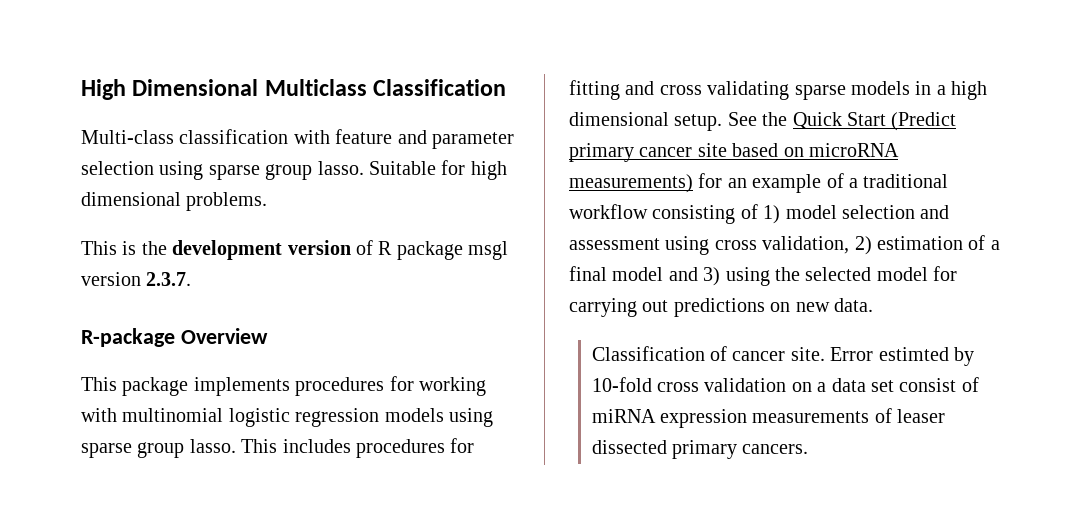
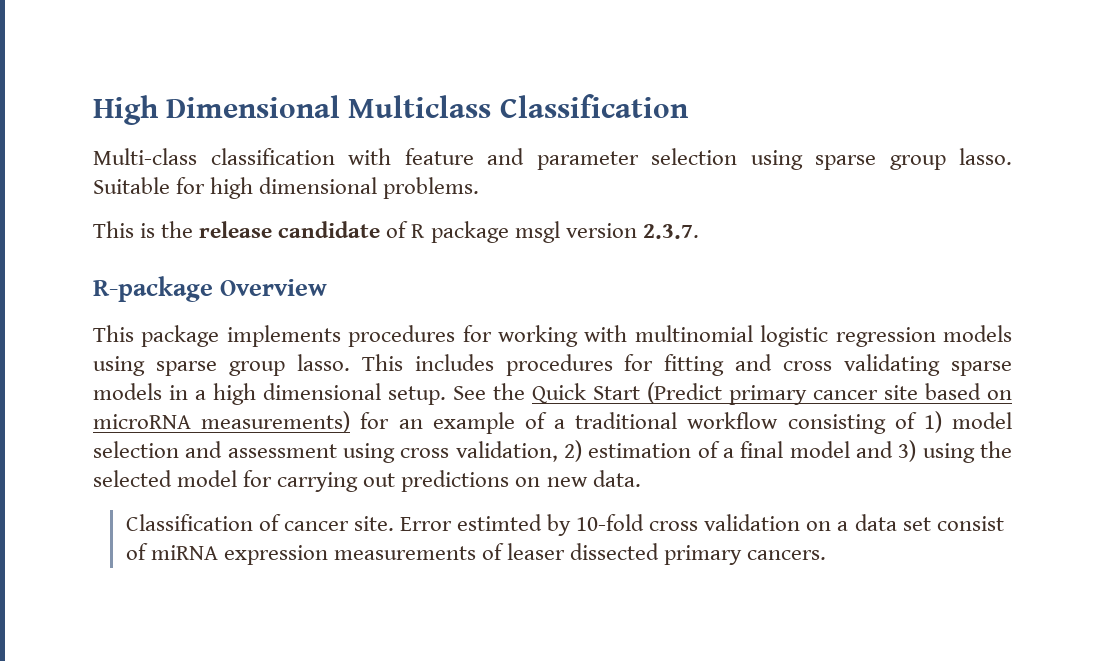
- This is the development version of R package msgl version 2.3.7.
+ This is the release candidate of R package msgl version 2.3.7.

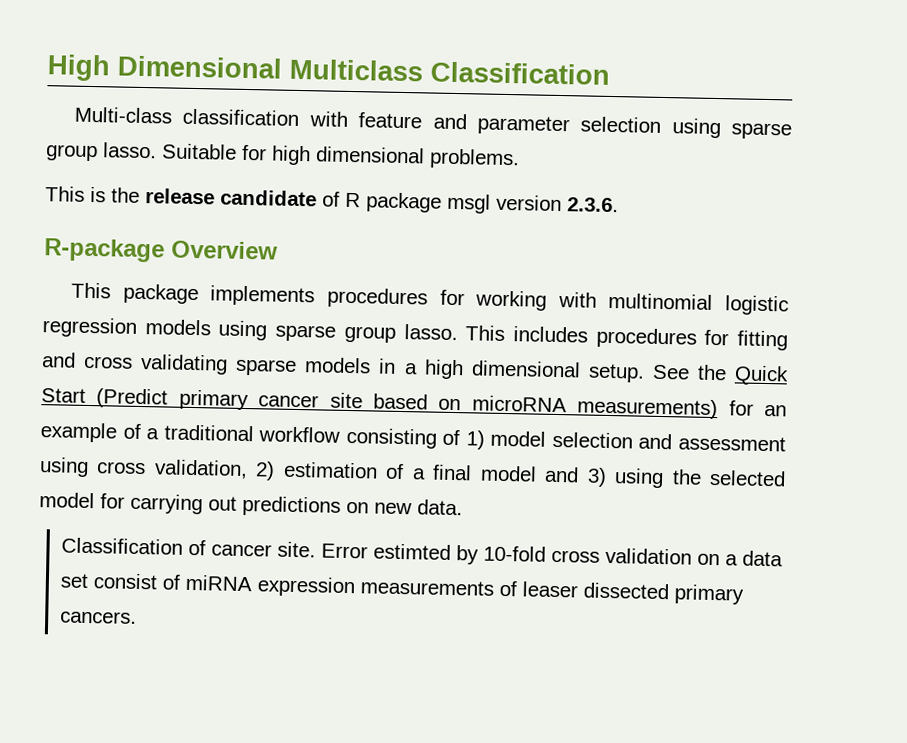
- This is the release candidate of R package msgl version 2.3.7.
+ This is the release candidate of R package msgl version 2.3.6.

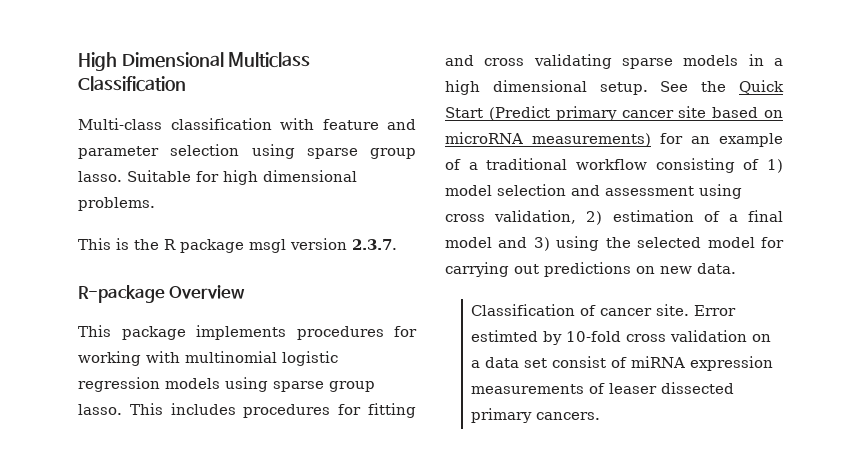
- This is the release candidate of R package msgl version 2.3.6.
+ This is the R package msgl version 2.3.7.

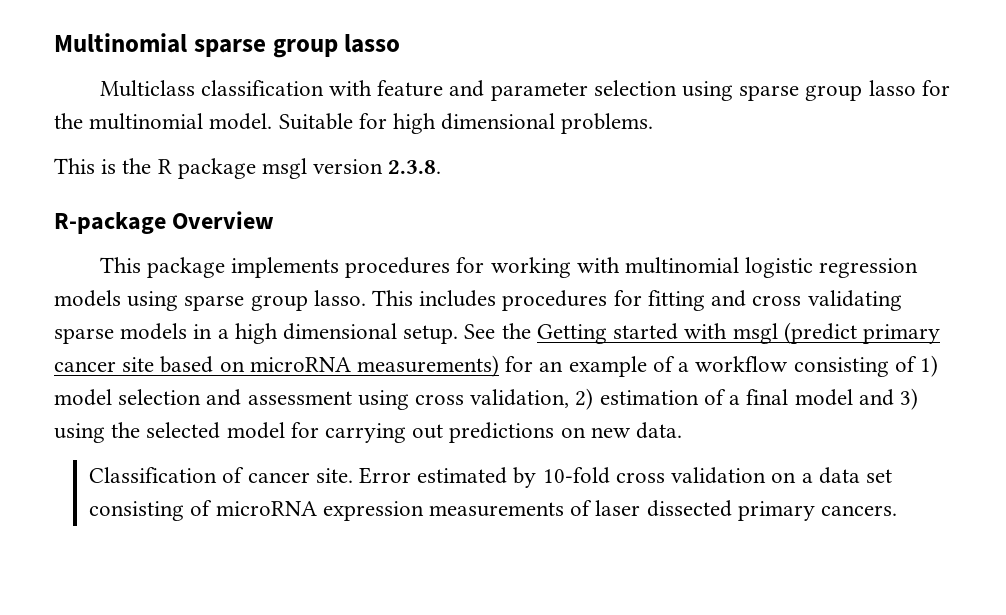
- High Dimensional Multiclass Classification
- Multi-class classification with feature and parameter selection using sparse group lasso.
+ Multinomial sparse group lasso
+ Multiclass classification with feature and parameter selection using sparse group lasso for the multinomial model.
- This is the R package msgl version 2.3.7.
+ This is the R package msgl version 2.3.8.
- See the Quick Start (Predict primary cancer site based on microRNA measurements) for an example of a traditional workflow consisting of 1) model selection and assessment using cross validation, 2) estimation of a final model and 3) using the selected model for carrying out predictions on new data.
+ See the Getting started with msgl (predict primary cancer site based on microRNA measurements) for an example of a workflow consisting of 1) model selection and assessment using cross validation, 2) estimation of a final model and 3) using the selected model for carrying out predictions on new data.
- Error estimted by 10-fold cross validation on a data set consist of miRNA expression measurements of leaser dissected primary cancers.
+ Error estimated by 10-fold cross validation on a data set consisting of microRNA expression measurements of laser dissected primary cancers.

